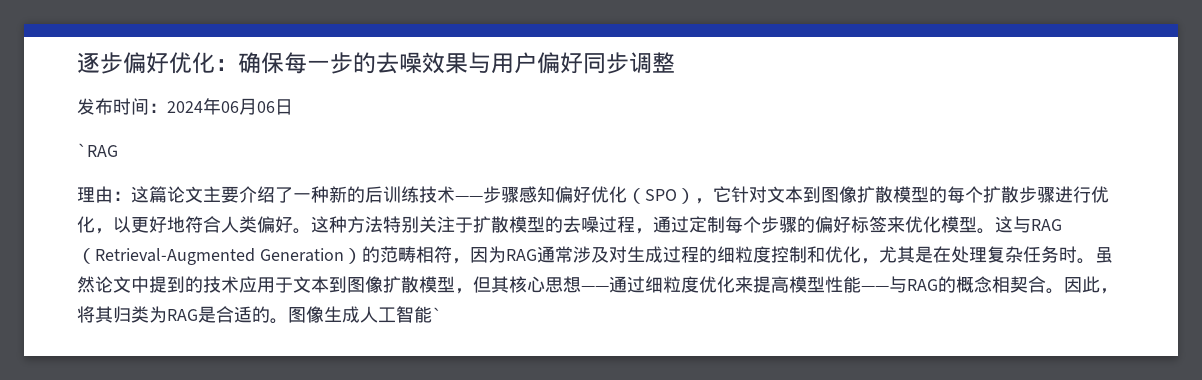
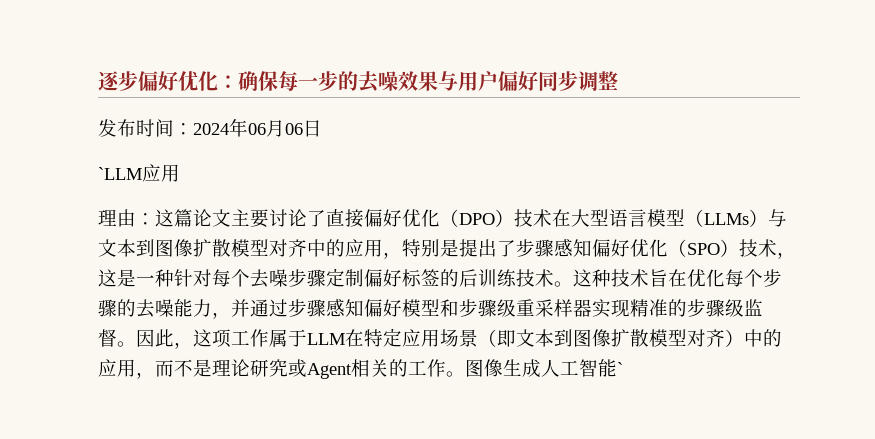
- `RAG
+ `LLM应用
- 理由：这篇论文主要介绍了一种新的后训练技术——步骤感知偏好优化（SPO），它针对文本到图像扩散模型的每个扩散步骤进行优化，以更好地符合人类偏好。这种方法特别关注于扩散模型的去噪过程，通过定制每个步骤的偏好标签来优化模型。这与RAG（Retrieval-Augmented Generation）的范畴相符，因为RAG通常涉及对生成过程的细粒度控制和优化，尤其是在处理复杂任务时。虽然论文中提到的技术应用于文本到图像扩散模型，但其核心思想——通过细粒度优化来提高模型性能——与RAG的概念相契合。因此，将其归类为RAG是合适的。
+ 理由：这篇论文主要讨论了直接偏好优化（DPO）技术在大型语言模型（LLMs）与文本到图像扩散模型对齐中的应用，特别是提出了步骤感知偏好优化（SPO）技术，这是一种针对每个去噪步骤定制偏好标签的后训练技术。这种技术旨在优化每个步骤的去噪能力，并通过步骤感知偏好模型和步骤级重采样器实现精准的步骤级监督。因此，这项工作属于LLM在特定应用场景（即文本到图像扩散模型对齐）中的应用，而不是理论研究或Agent相关的工作。

